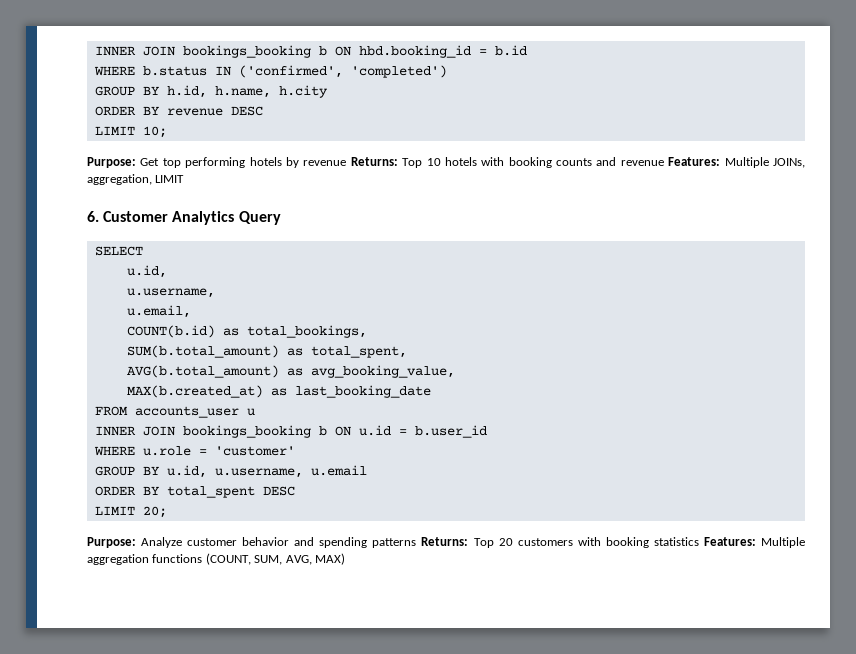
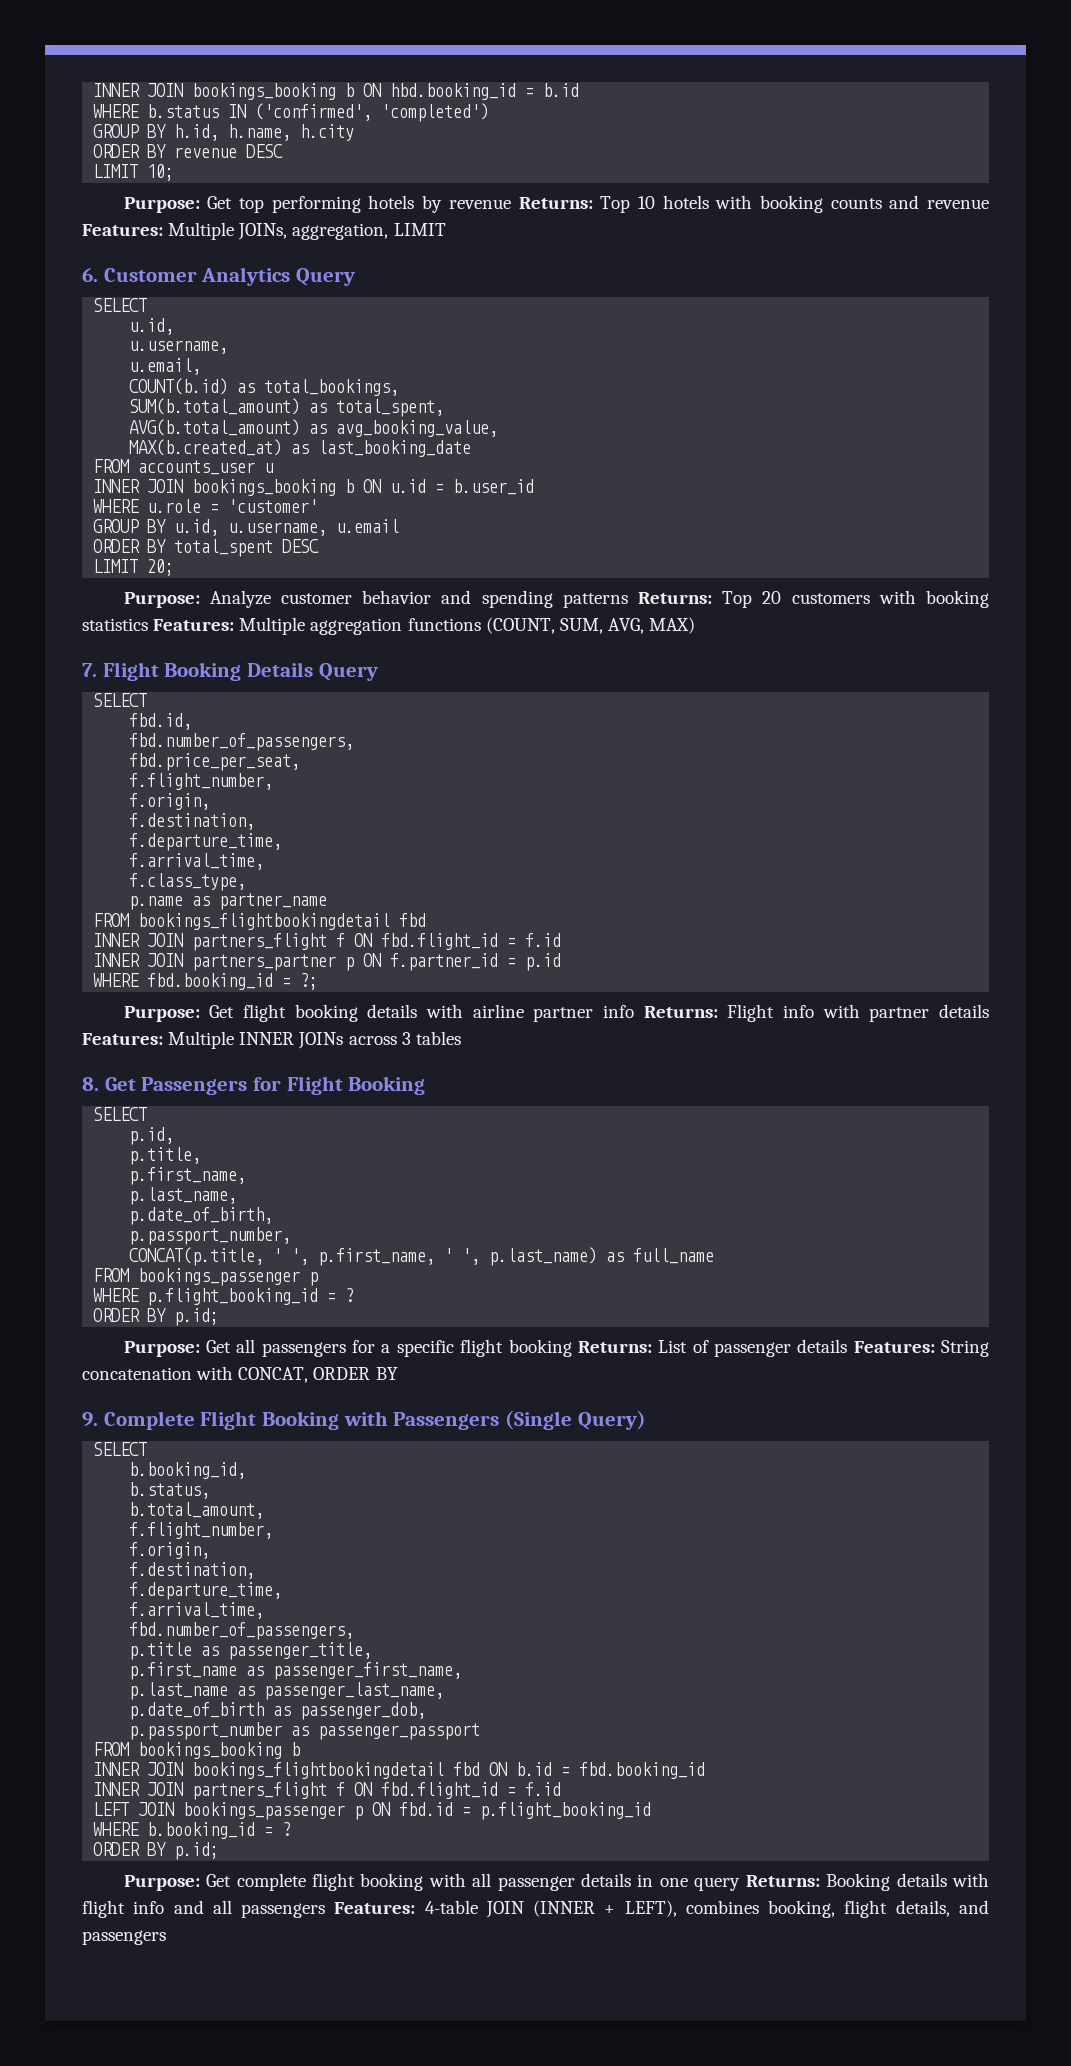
+ 7. Flight Booking Details Query
+ SELECT
+ fbd.id,
+ fbd.number_of_passengers,
+ fbd.price_per_seat,
+ f.flight_number,
+ f.origin,
+ f.destination,
+ f.departure_time,
+ f.arrival_time,
+ f.class_type,
+ p.name as partner_name
+ FROM bookings_flightbookingdetail fbd
+ INNER JOIN partners_flight f ON fbd.flight_id = f.id
+ INNER JOIN partners_partner p ON f.partner_id = p.id
+ WHERE fbd.booking_id = ?;
+ Purpose: Get flight booking details with airline partner info Returns: Flight info with partner details Features: Multiple INNER JOINs across 3 tables
+ 8. Get Passengers for Flight Booking
+ SELECT
+ p.id,
+ p.title,
+ p.first_name,
+ p.last_name,
+ p.date_of_birth,
+ p.passport_number,
+ CONCAT(p.title, ' ', p.first_name, ' ', p.last_name) as full_name
+ FROM bookings_passenger p
+ WHERE p.flight_booking_id = ?
+ ORDER BY p.id;
+ Purpose: Get all passengers for a specific flight booking Returns: List of passenger details Features: String concatenation with CONCAT, ORDER BY
+ 9. Complete Flight Booking with Passengers (Single Query)
+ SELECT
+ b.booking_id,
+ b.status,
+ b.total_amount,
+ f.flight_number,
+ f.origin,
+ f.destination,
+ f.departure_time,
+ f.arrival_time,
+ fbd.number_of_passengers,
+ p.title as passenger_title,
+ p.first_name as passenger_first_name,
+ p.last_name as passenger_last_name,
+ p.date_of_birth as passenger_dob,
+ p.passport_number as passenger_passport
+ FROM bookings_booking b
+ INNER JOIN bookings_flightbookingdetail fbd ON b.id = fbd.booking_id
+ INNER JOIN partners_flight f ON fbd.flight_id = f.id
+ LEFT JOIN bookings_passenger p ON fbd.id = p.flight_booking_id
+ WHERE b.booking_id = ?
+ ORDER BY p.id;
+ Purpose: Get complete flight booking with all passenger details in one query Returns: Booking details with flight info and all passengers Features: 4-table JOIN (INNER + LEFT), combines booking, flight details, and passengers

